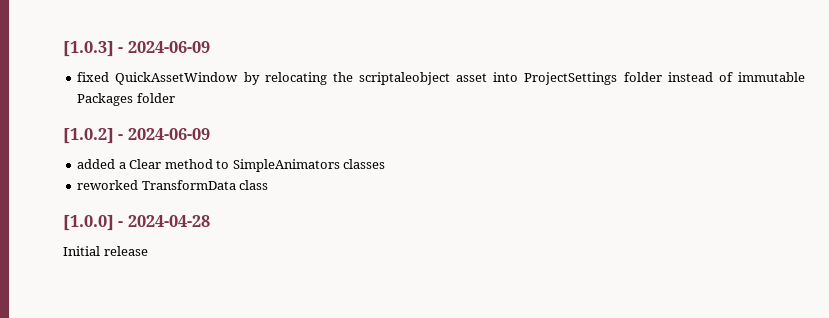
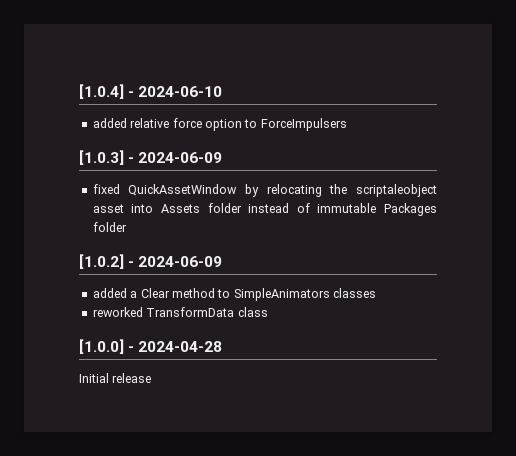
+ [1.0.4] - 2024-06-10
+ added relative force option to ForceImpulsers
- fixed QuickAssetWindow by relocating the scriptaleobject asset into ProjectSettings folder instead of immutable Packages folder
+ fixed QuickAssetWindow by relocating the scriptaleobject asset into Assets folder instead of immutable Packages folder

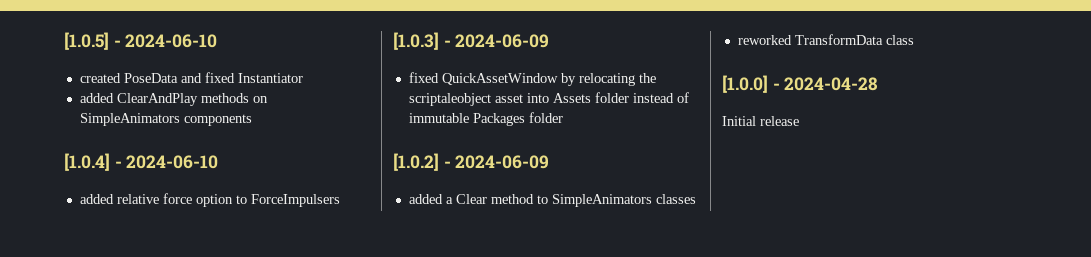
+ [1.0.5] - 2024-06-10
+ created PoseData and fixed Instantiator
+ added ClearAndPlay methods on SimpleAnimators components

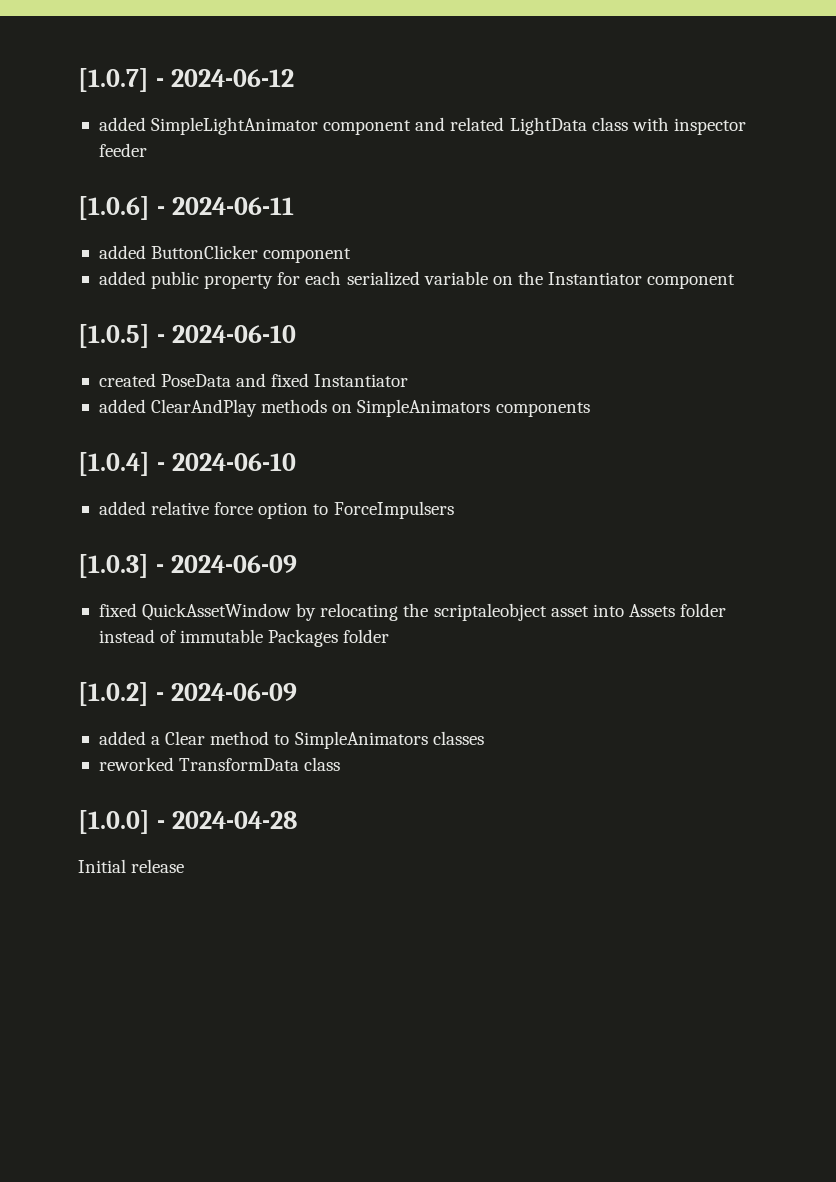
+ [1.0.7] - 2024-06-12
+ added SimpleLightAnimator component and related LightData class with inspector feeder
+ [1.0.6] - 2024-06-11
+ added ButtonClicker component
+ added public property for each serialized variable on the Instantiator component

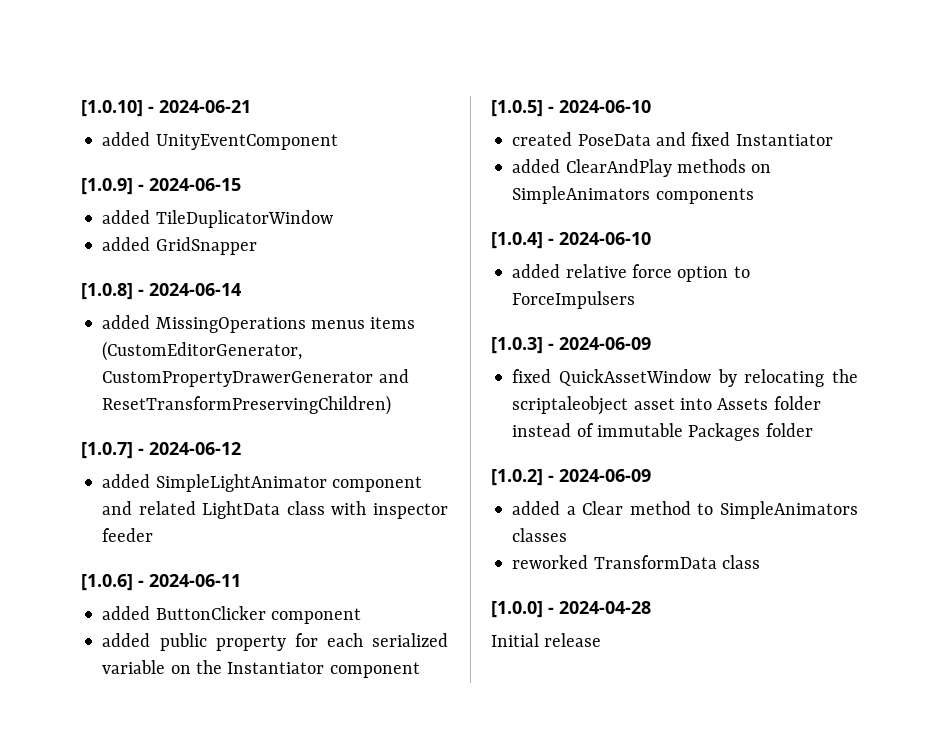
+ [1.0.10] - 2024-06-21
+ added UnityEventComponent
+ [1.0.9] - 2024-06-15
+ added TileDuplicatorWindow
+ added GridSnapper
+ [1.0.8] - 2024-06-14
+ added MissingOperations menus items (CustomEditorGenerator, CustomPropertyDrawerGenerator and ResetTransformPreservingChildren)

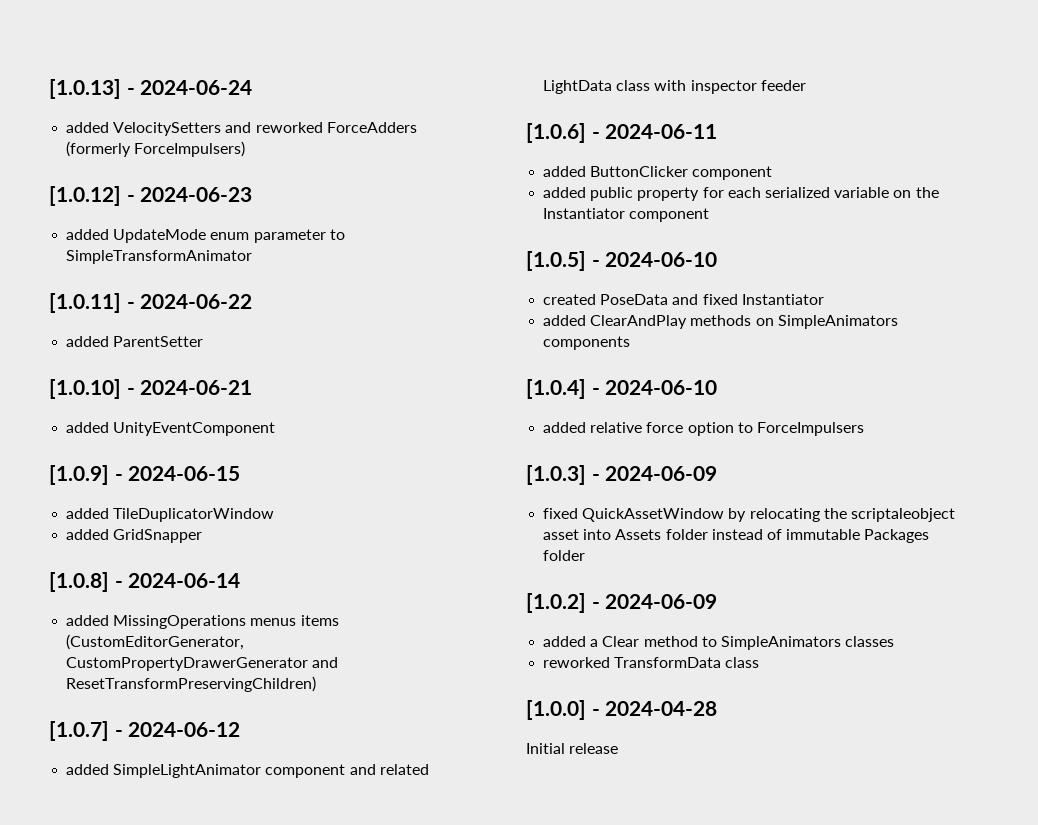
+ [1.0.13] - 2024-06-24
+ added VelocitySetters and reworked ForceAdders (formerly ForceImpulsers)
+ [1.0.12] - 2024-06-23
+ added UpdateMode enum parameter to SimpleTransformAnimator
+ [1.0.11] - 2024-06-22
+ added ParentSetter

